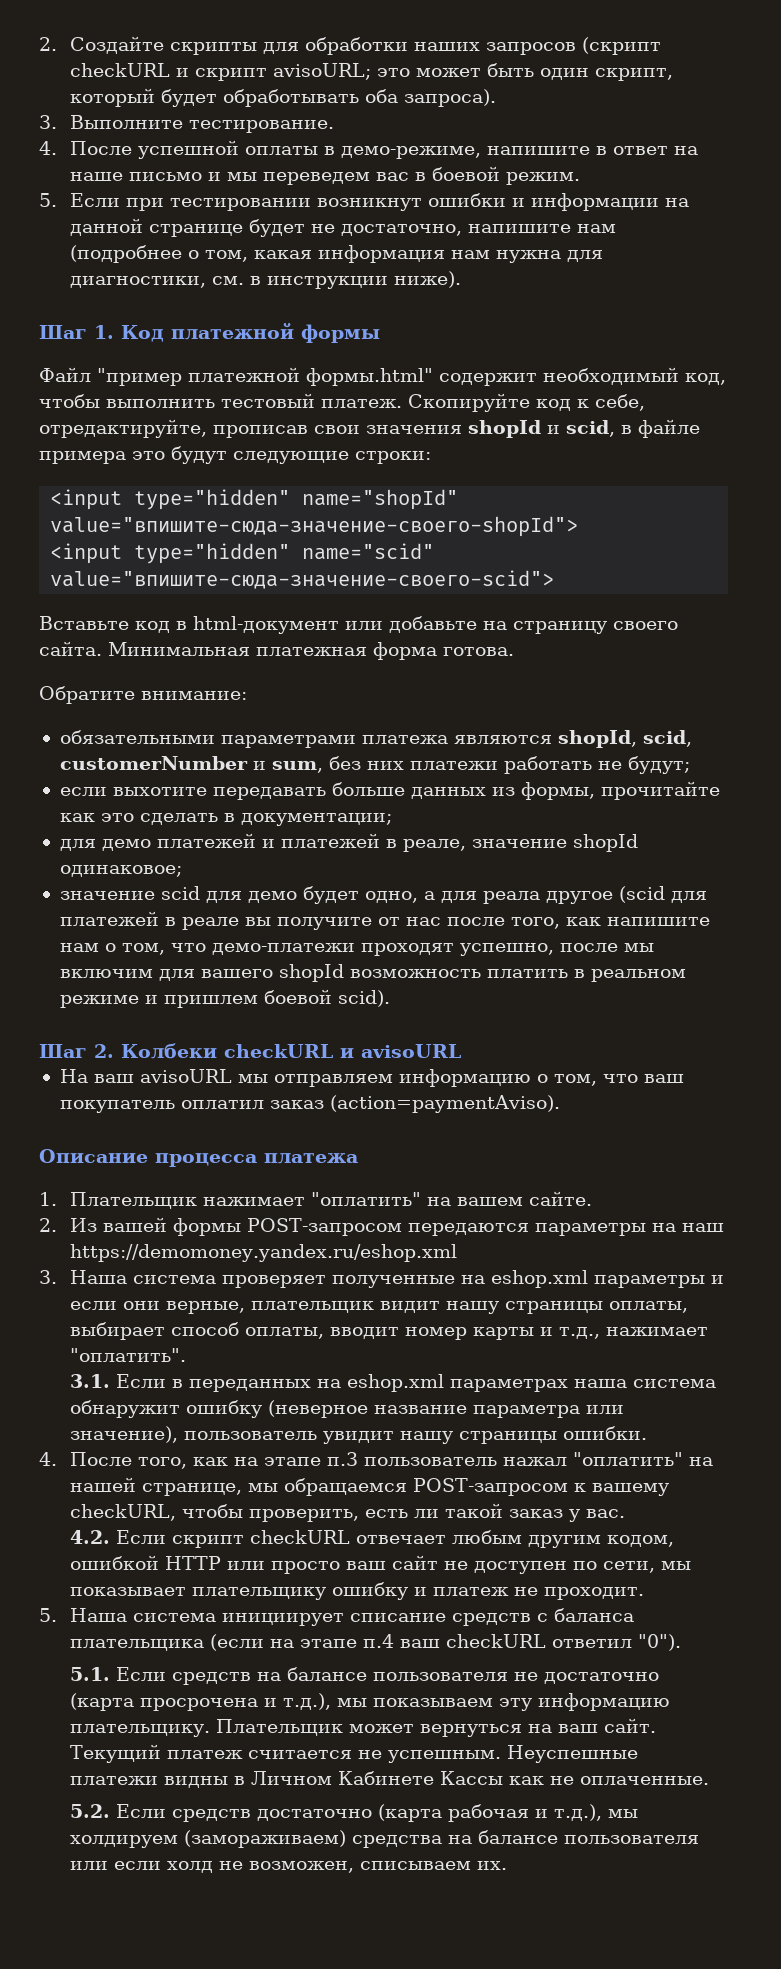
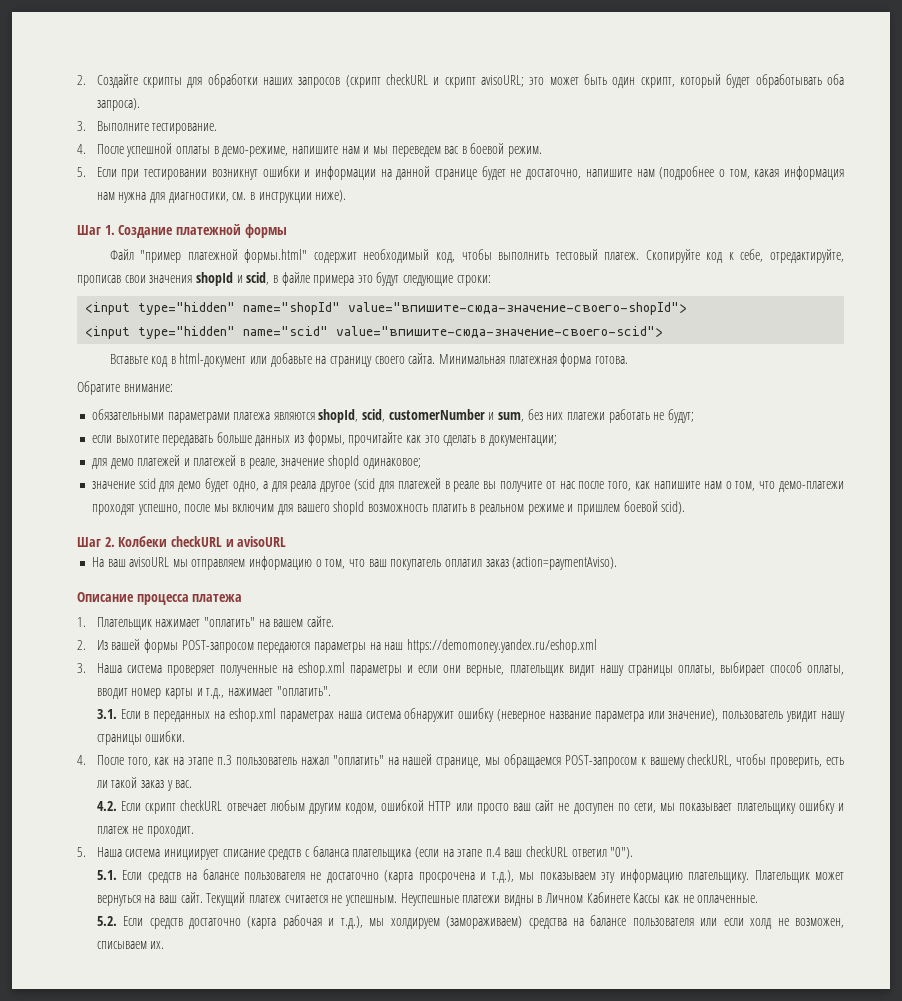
- 4. После успешной оплаты в демо-режиме, напишите в ответ на наше письмо и мы переведем вас в боевой режим.
+ 4. После успешной оплаты в демо-режиме, напишите нам и мы переведем вас в боевой режим.
- Шаг 1. Код платежной формы
+ Шаг 1. Создание платежной формы

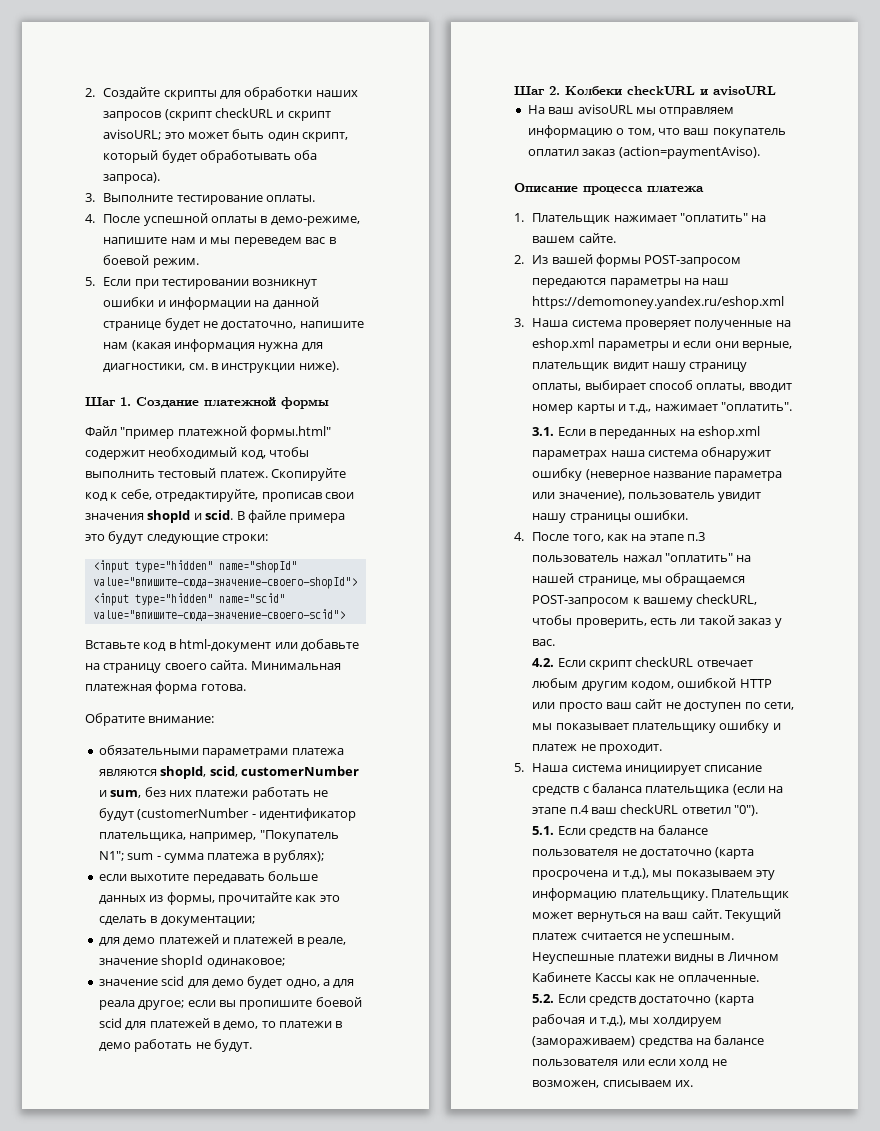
- 3. Выполните тестирование.
+ 3. Выполните тестирование оплаты.
- 5. Если при тестировании возникнут ошибки и информации на данной странице будет не достаточно, напишите нам (подробнее о том, какая информация нам нужна для диагностики, см. в инструкции ниже).
+ 5. Если при тестировании возникнут ошибки и информации на данной странице будет не достаточно, напишите нам (какая информация нужна для диагностики, см. в инструкции ниже).
- Скопируйте код к себе, отредактируйте, прописав свои значения shopId и scid, в файле примера это будут следующие строки:
+ Скопируйте код к себе, отредактируйте, прописав свои значения shopId и scid. В файле примера это будут следующие строки:
- обязательными параметрами платежа являются shopId, scid, customerNumber и sum, без них платежи работать не будут;
+ обязательными параметрами платежа являются shopId, scid, customerNumber и sum, без них платежи работать не будут (customerNumber - идентификатор плательщика, например, "Покупатель N1"; sum - сумма платежа в рублях);
- значение scid для демо будет одно, а для реала другое (scid для платежей в реале вы получите от нас после того, как напишите нам о том, что демо-платежи проходят успешно, после мы включим для вашего shopId возможность платить в реальном режиме и пришлем боевой scid).
+ значение scid для демо будет одно, а для реала другое; если вы пропишите боевой scid для платежей в демо, то платежи в демо работать не будут.
- 3. Наша система проверяет полученные на eshop.xml параметры и если они верные, плательщик видит нашу страницы оплаты, выбирает способ оплаты, вводит номер карты и т.д., нажимает "оплатить".
+ 3. Наша система проверяет полученные на eshop.xml параметры и если они верные, плательщик видит нашу страницу оплаты, выбирает способ оплаты, вводит номер карты и т.д., нажимает "оплатить".

